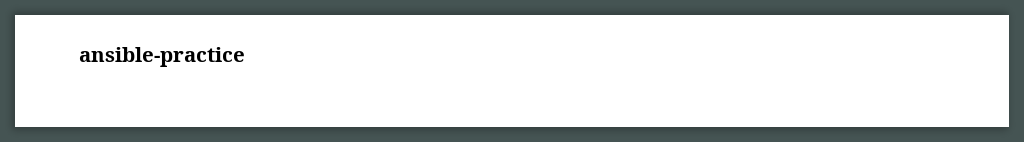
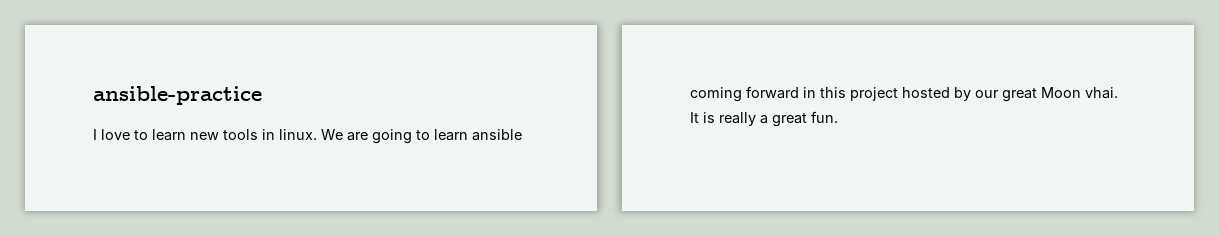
+ I love to learn new tools in linux. We are going to learn ansible coming forward in this project hosted by our great Moon vhai. It is really a great fun.

